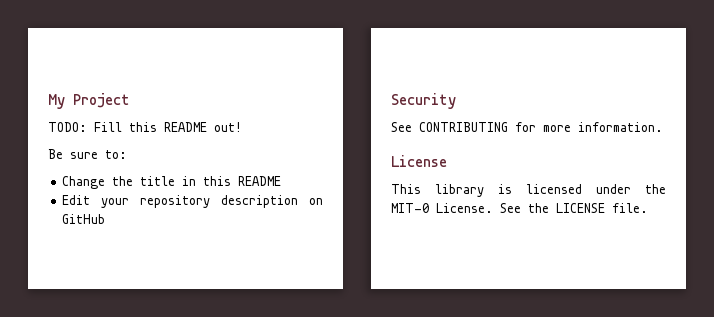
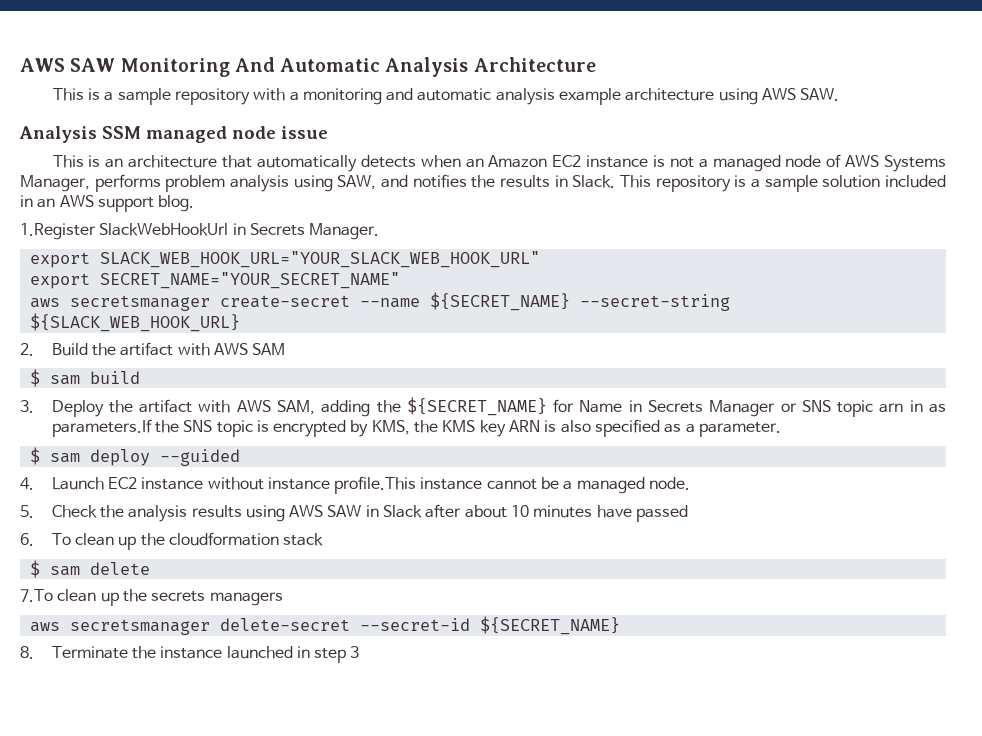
- My Project
- TODO: Fill this README out!
- Be sure to:
- Change the title in this README
- Edit your repository description on GitHub
- Security
- See CONTRIBUTING for more information.
- License
- This library is licensed under the MIT-0 License. See the LICENSE file.
+ AWS SAW Monitoring And Automatic Analysis Architecture
+ This is a sample repository with a monitoring and automatic analysis example architecture using AWS SAW.
+ Analysis SSM managed node issue
+ This is an architecture that automatically detects when an Amazon EC2 instance is not a managed node of AWS Systems Manager, performs problem analysis using SAW, and notifies the results in Slack. This repository is a sample solution included in an AWS support blog.
+ 1.Register SlackWebHookUrl in Secrets Manager.
+ export SLACK_WEB_HOOK_URL="YOUR_SLACK_WEB_HOOK_URL"
+ export SECRET_NAME="YOUR_SECRET_NAME"
+ aws secretsmanager create-secret --name ${SECRET_NAME} --secret-string ${SLACK_WEB_HOOK_URL}
+ 2. Build the artifact with AWS SAM
+ $ sam build
+ 3. Deploy the artifact with AWS SAM, adding the ${SECRET_NAME} for Name in Secrets Manager or SNS topic arn in as parameters.If the SNS topic is encrypted by KMS, the KMS key ARN is also specified as a parameter.
+ $ sam deploy --guided
+ 4. Launch EC2 instance without instance profile.This instance cannot be a managed node.
+ 5. Check the analysis results using AWS SAW in Slack after about 10 minutes have passed
+ 6. To clean up the cloudformation stack
+ $ sam delete
+ 7.To clean up the secrets managers
+ aws secretsmanager delete-secret --secret-id ${SECRET_NAME}
+ 8. Terminate the instance launched in step 3

